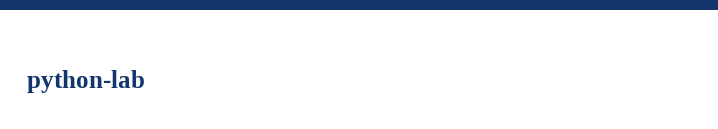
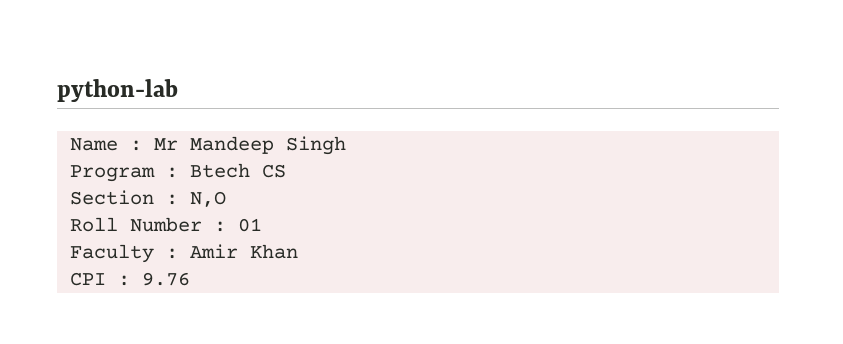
+ Name : Mr Mandeep Singh
+ Program : Btech CS
+ Section : N,O
+ Roll Number : 01
+ Faculty : Amir Khan
+ CPI : 9.76

